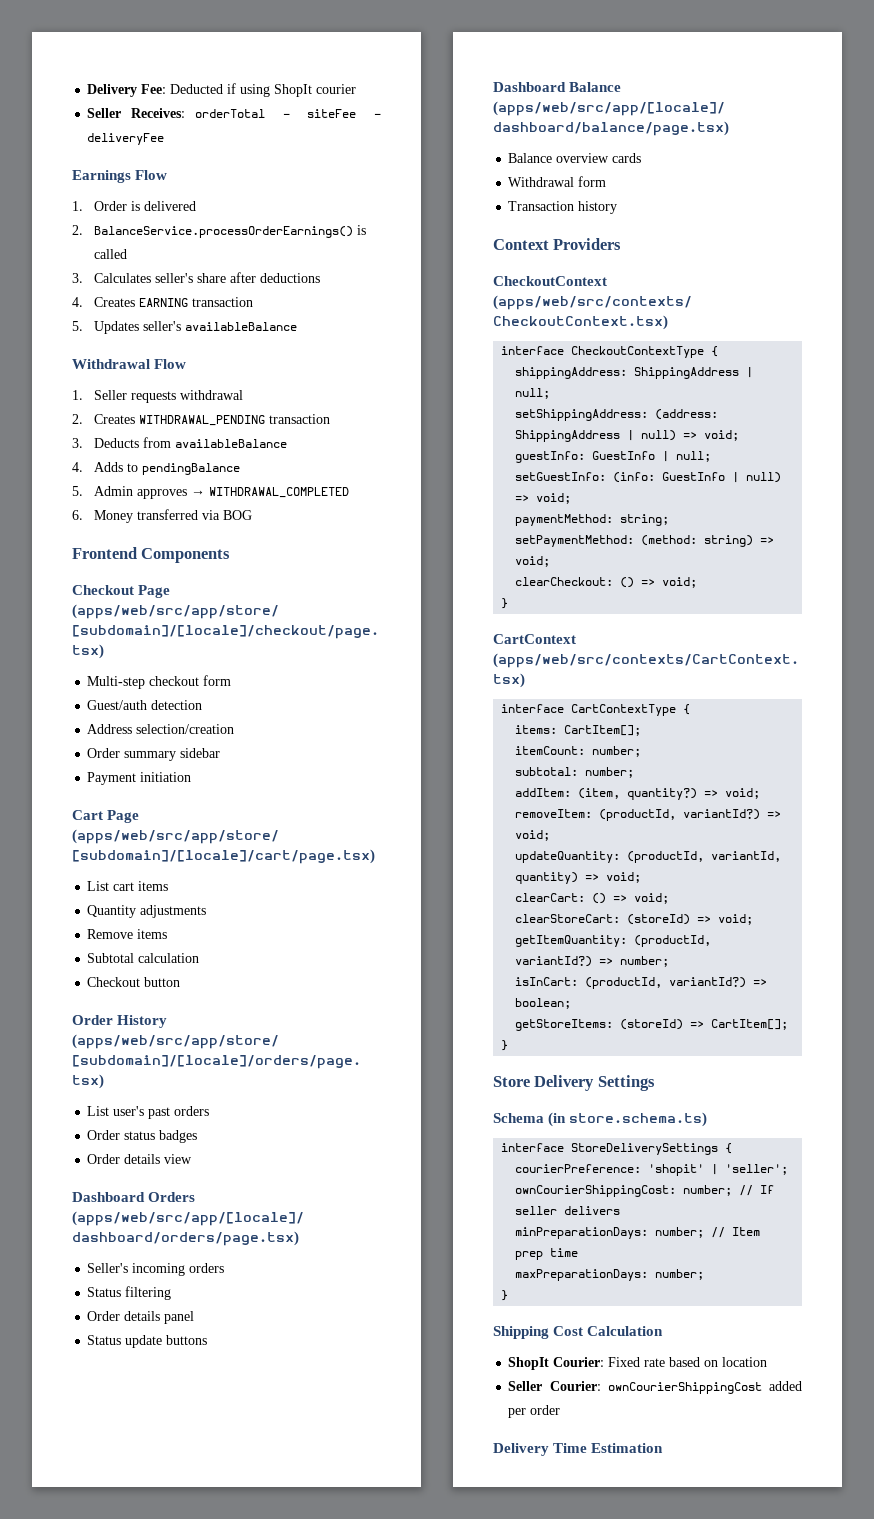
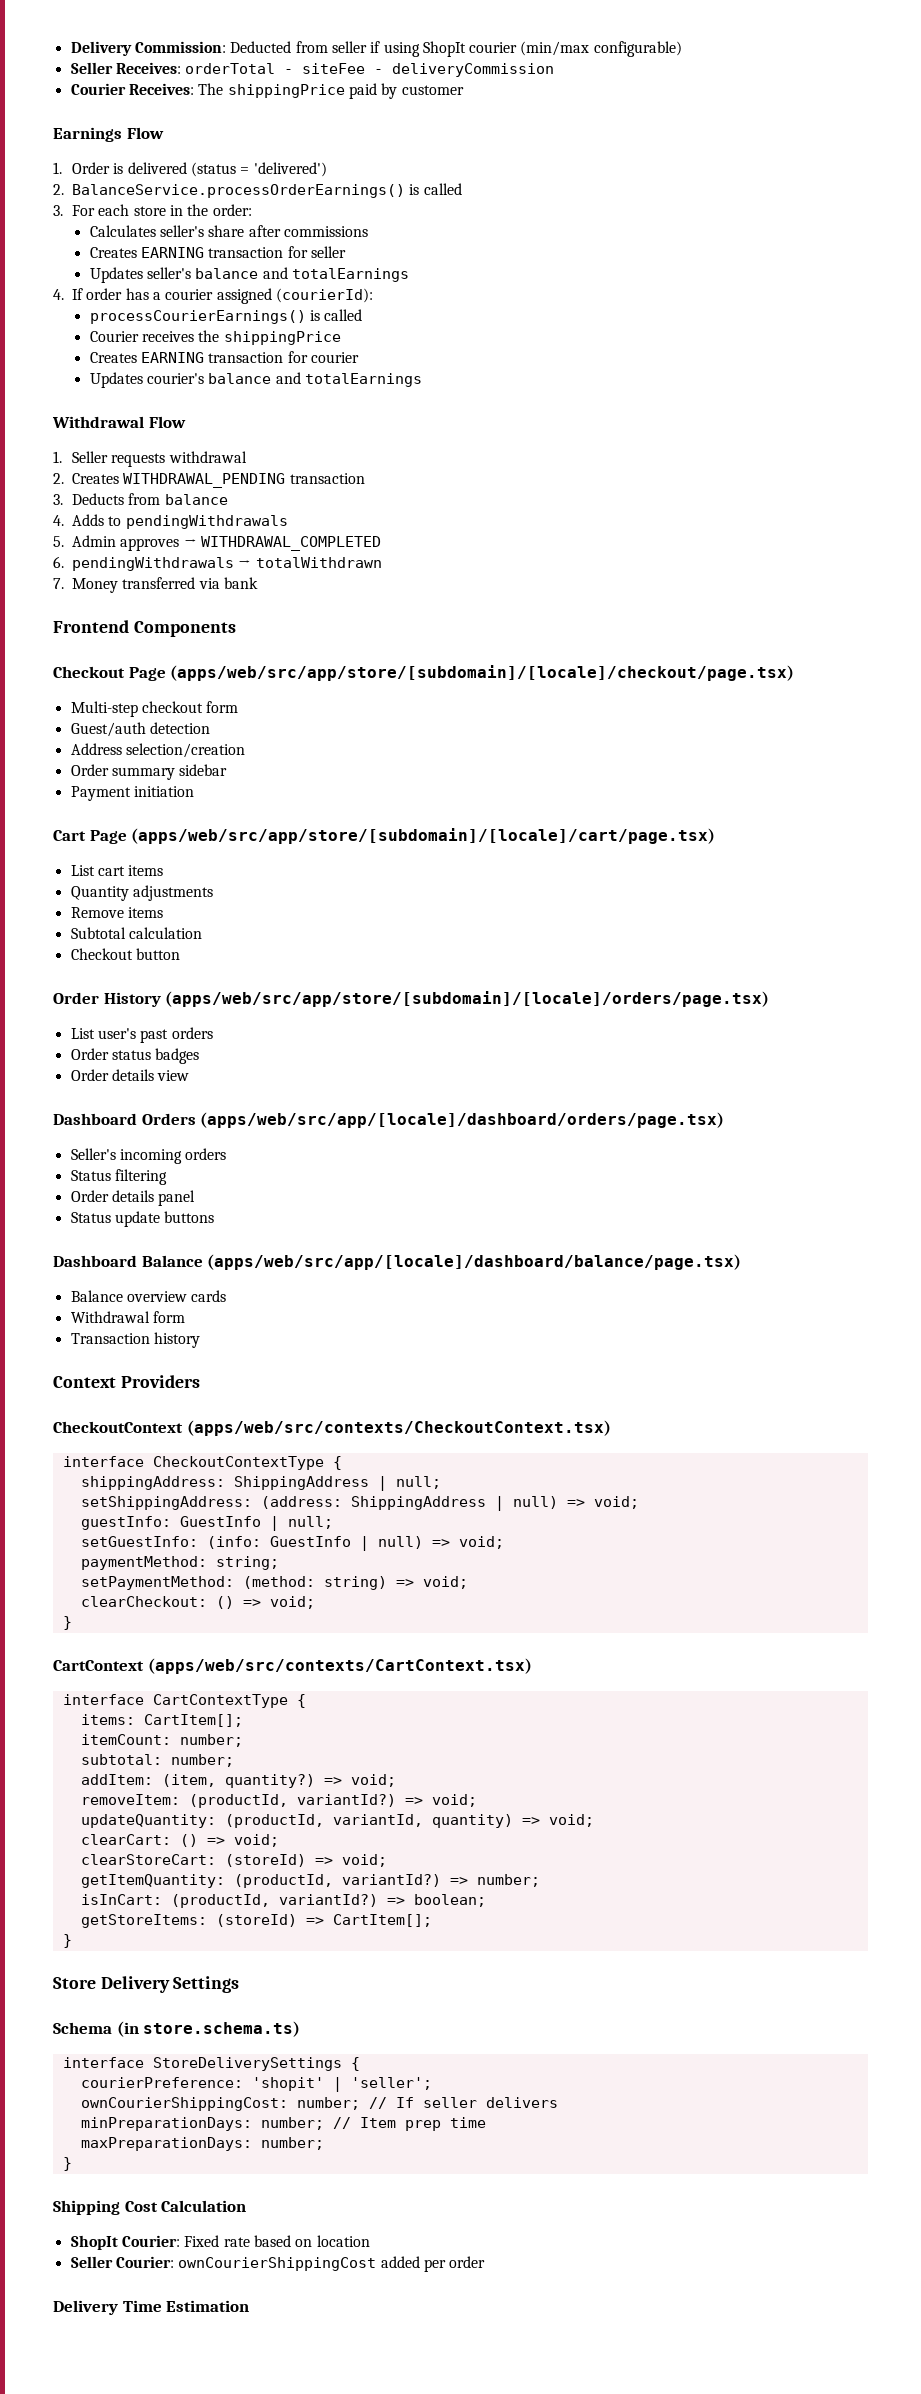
- Delivery Fee: Deducted if using ShopIt courier
+ Delivery Commission: Deducted from seller if using ShopIt courier (min/max configurable)
- Seller Receives: orderTotal - siteFee - deliveryFee
+ Seller Receives: orderTotal - siteFee - deliveryCommission
+ Courier Receives: The shippingPrice paid by customer
- 1. Order is delivered
+ 1. Order is delivered (status = 'delivered')
- 3. Calculates seller's share after deductions
- 4. Creates EARNING transaction
- 5. Updates seller's availableBalance
+ 3. For each store in the order:
+ Calculates seller's share after commissions
+ Creates EARNING transaction for seller
+ Updates seller's balance and totalEarnings
+ 4. If order has a courier assigned (courierId):
+ processCourierEarnings() is called
+ Courier receives the shippingPrice
+ Creates EARNING transaction for courier
+ Updates courier's balance and totalEarnings
- 3. Deducts from availableBalance
+ 3. Deducts from balance
- 4. Adds to pendingBalance
+ 4. Adds to pendingWithdrawals
- 6. Money transferred via BOG
+ 6. pendingWithdrawals → totalWithdrawn
+ 7. Money transferred via bank

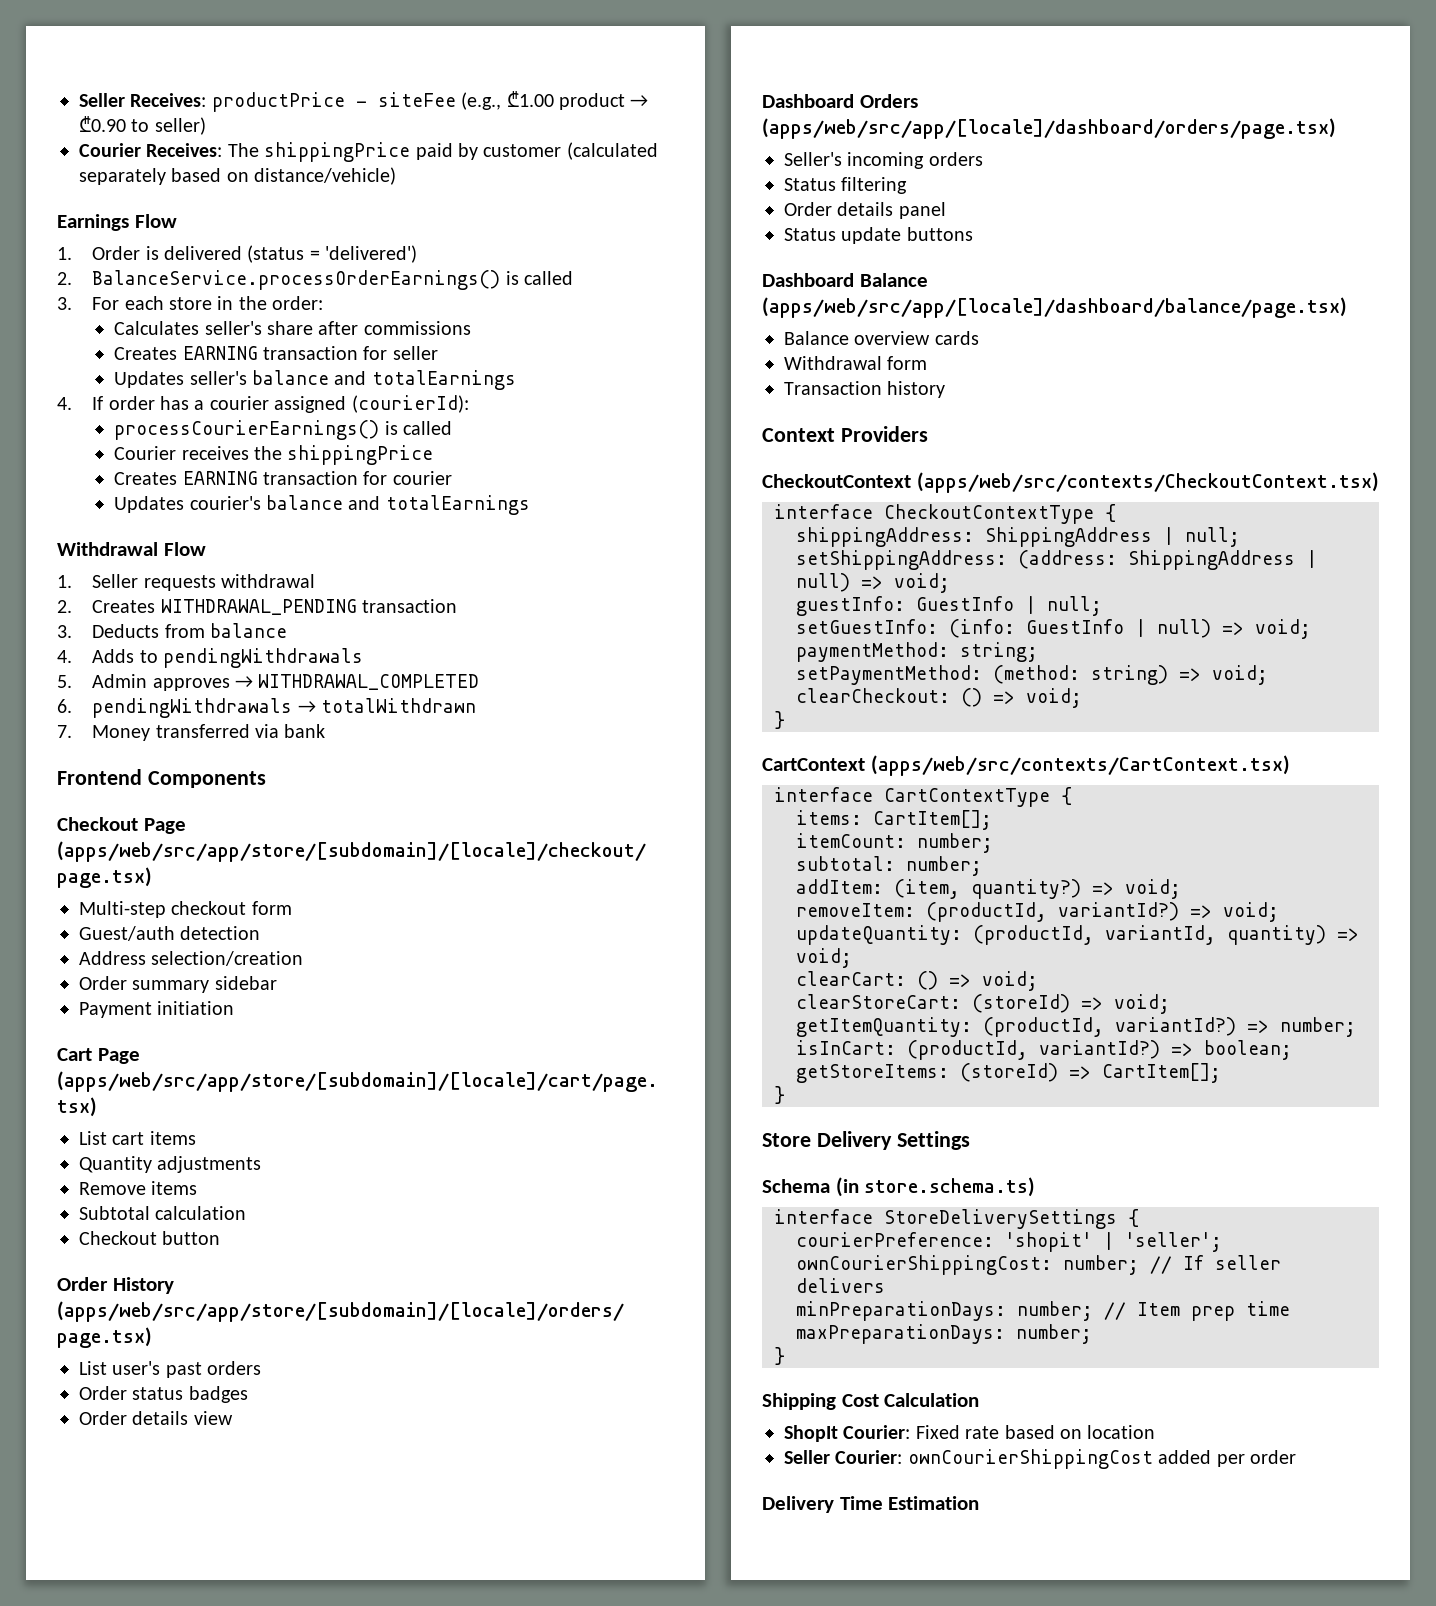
- Delivery Commission: Deducted from seller if using ShopIt courier (min/max configurable)
- Seller Receives: orderTotal - siteFee - deliveryCommission
+ Seller Receives: productPrice - siteFee (e.g., ₾1.00 product → ₾0.90 to seller)
- Courier Receives: The shippingPrice paid by customer
+ Courier Receives: The shippingPrice paid by customer (calculated separately based on distance/vehicle)

